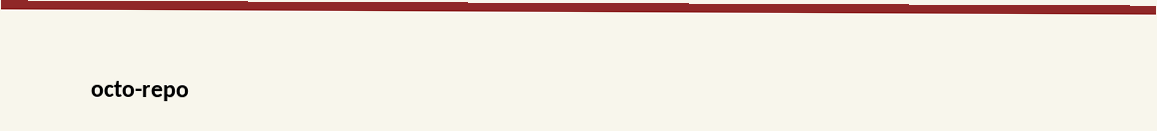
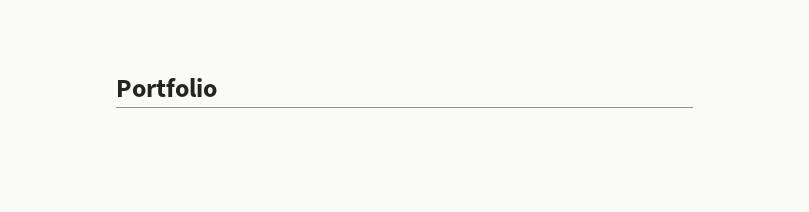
- octo-repo
+ Portfolio

